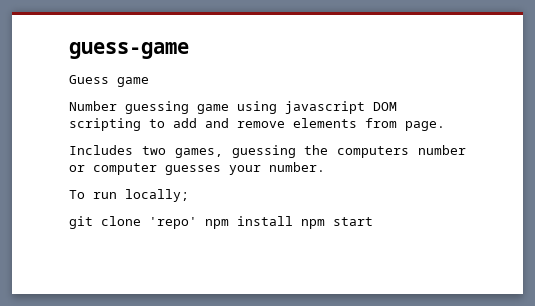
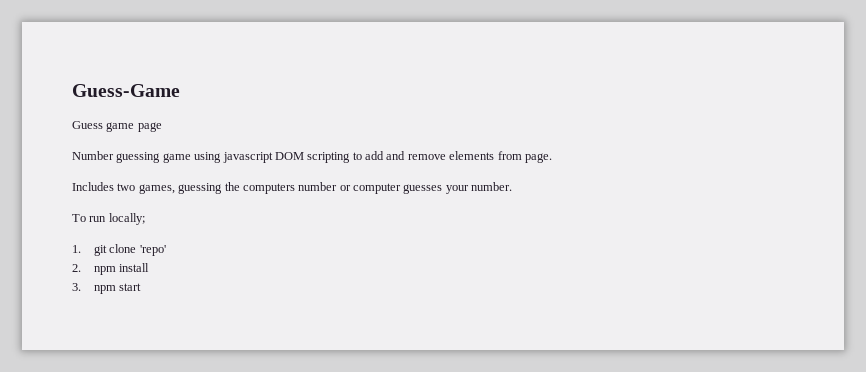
- guess-game
+ Guess-Game
- Guess game
+ Guess game page
- git clone 'repo' npm install npm start
+ 1. git clone 'repo'
+ 2. npm install
+ 3. npm start

